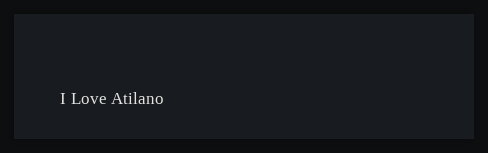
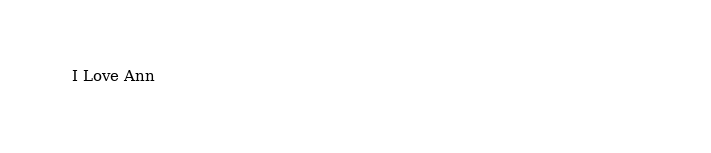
- I Love Atilano
+ I Love Ann

